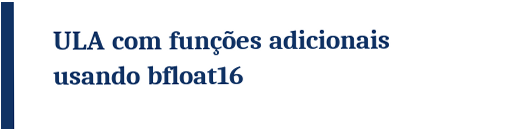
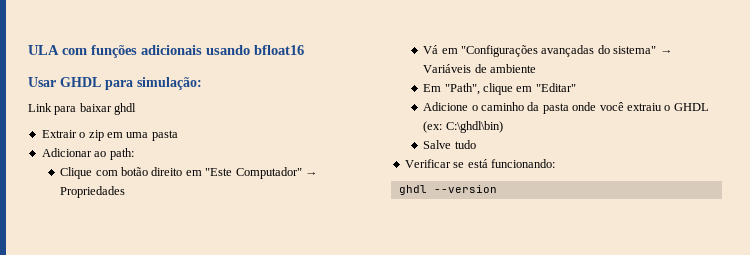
+ Usar GHDL para simulação:
+ Link para baixar ghdl
+ Extrair o zip em uma pasta
+ Adicionar ao path:
+ Clique com botão direito em "Este Computador" → Propriedades
+ Vá em "Configurações avançadas do sistema" → Variáveis de ambiente
+ Em "Path", clique em "Editar"
+ Adicione o caminho da pasta onde você extraiu o GHDL (ex: C:\ghdl\bin)
+ Salve tudo
+ Verificar se está funcionando:
+ ghdl --version

